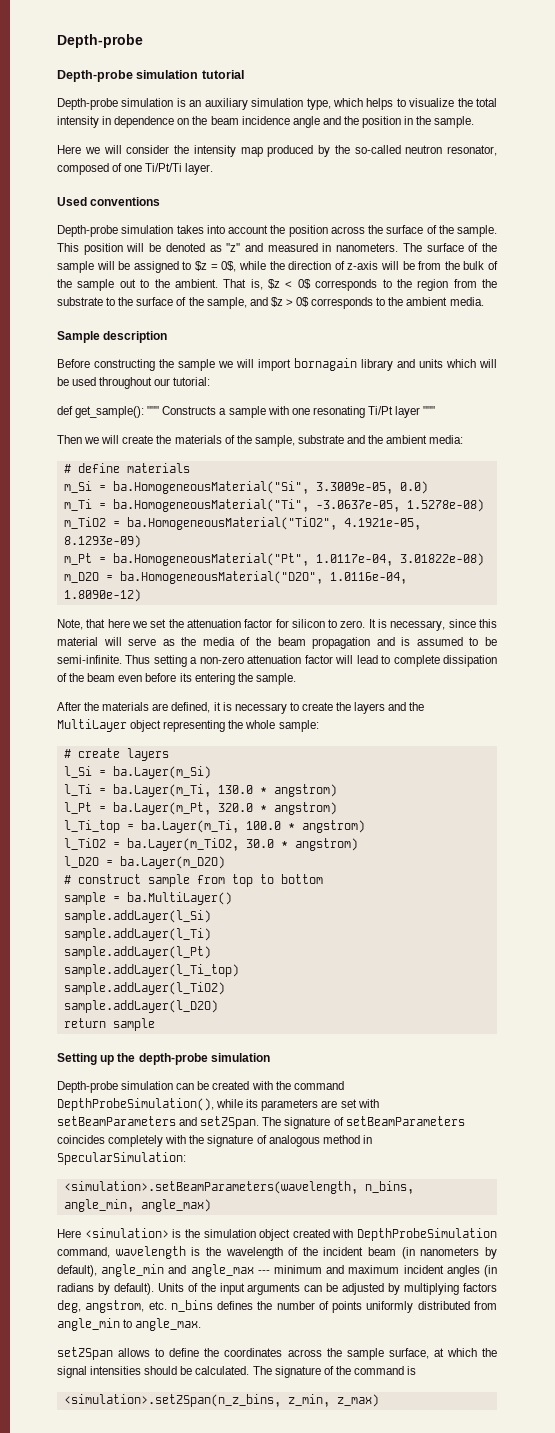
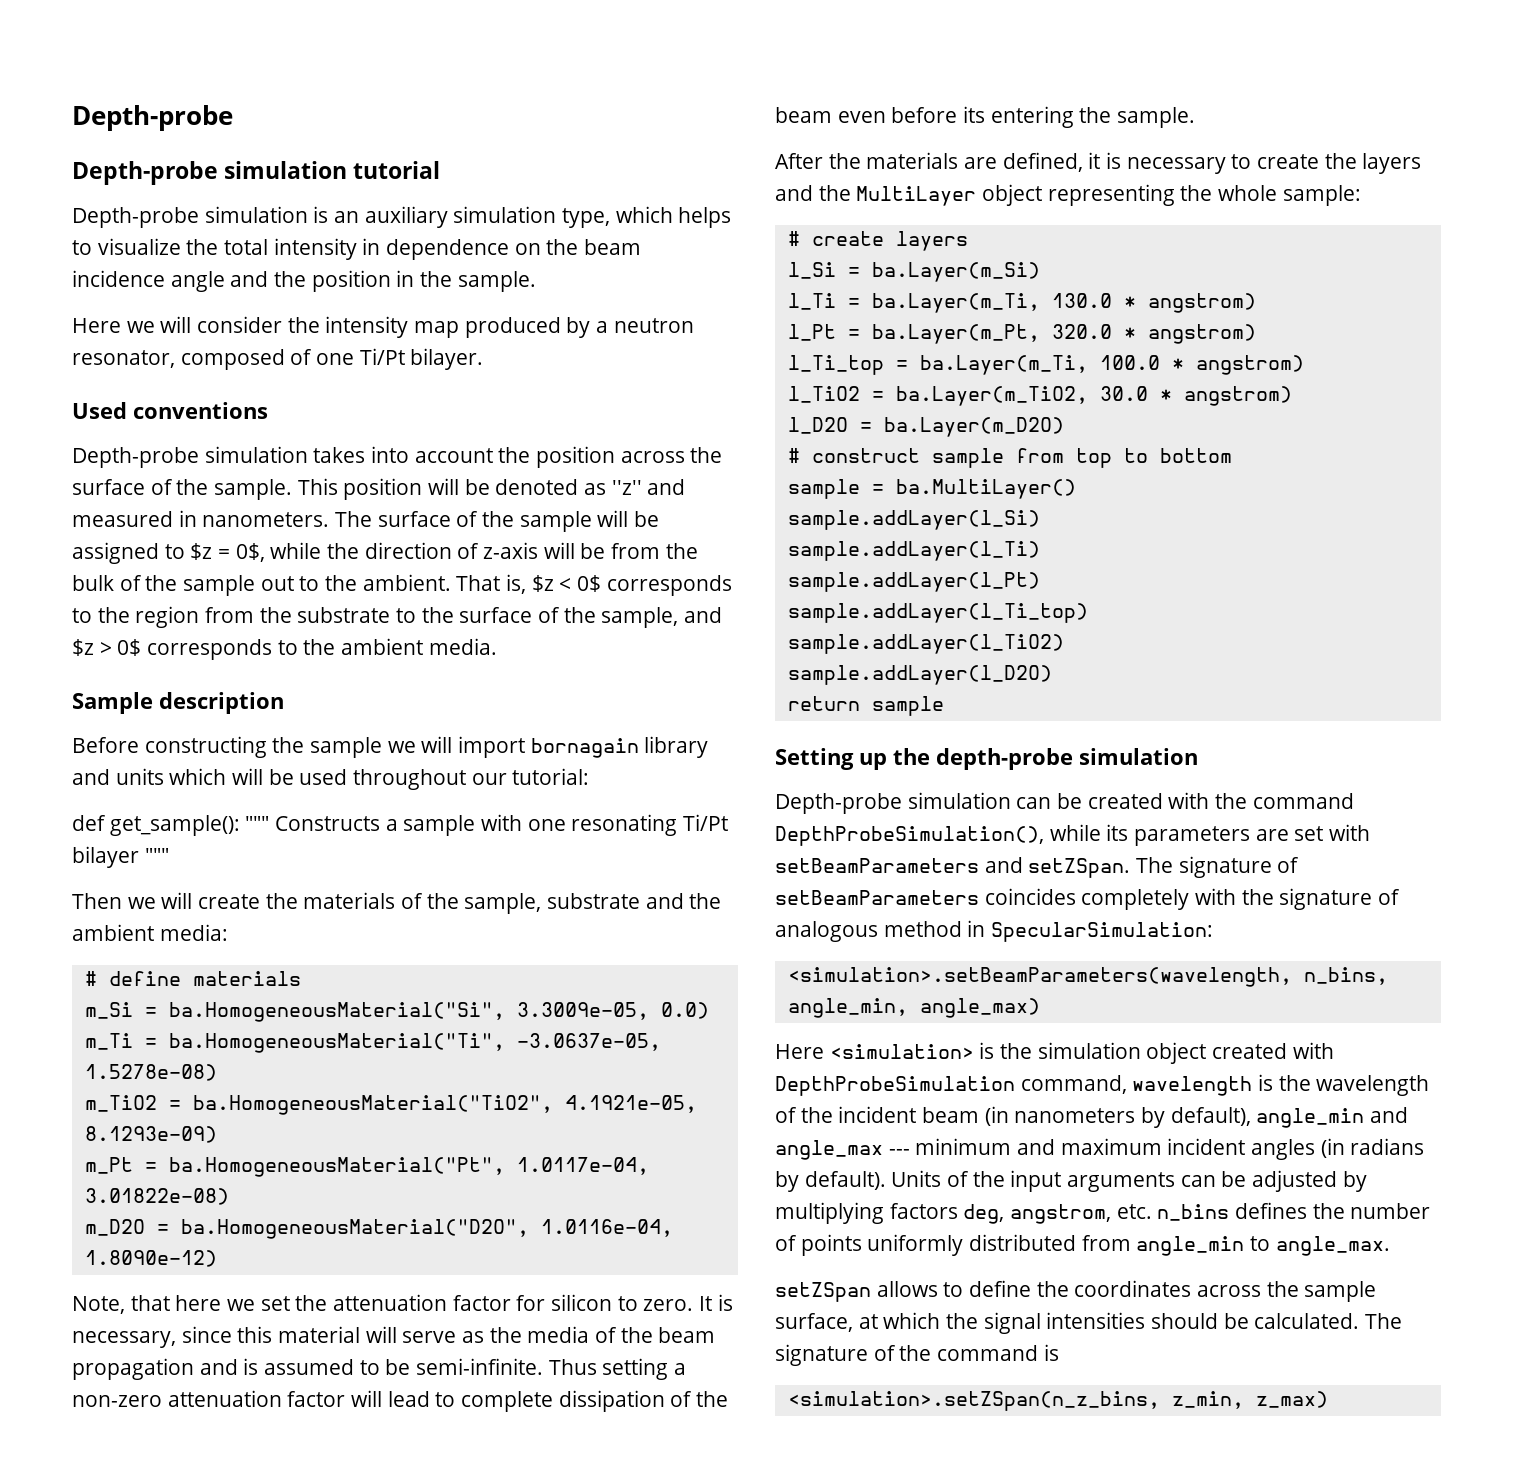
- Here we will consider the intensity map produced by the so-called neutron resonator, composed of one Ti/Pt/Ti layer.
+ Here we will consider the intensity map produced by a neutron resonator, composed of one Ti/Pt bilayer.
- def get_sample(): """ Constructs a sample with one resonating Ti/Pt layer """
+ def get_sample(): """ Constructs a sample with one resonating Ti/Pt bilayer """

